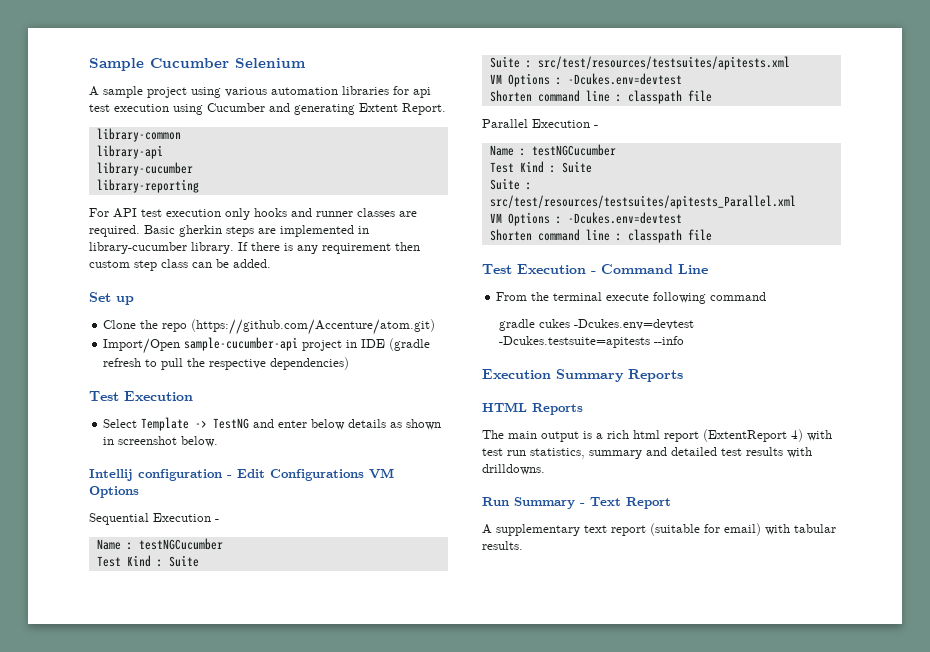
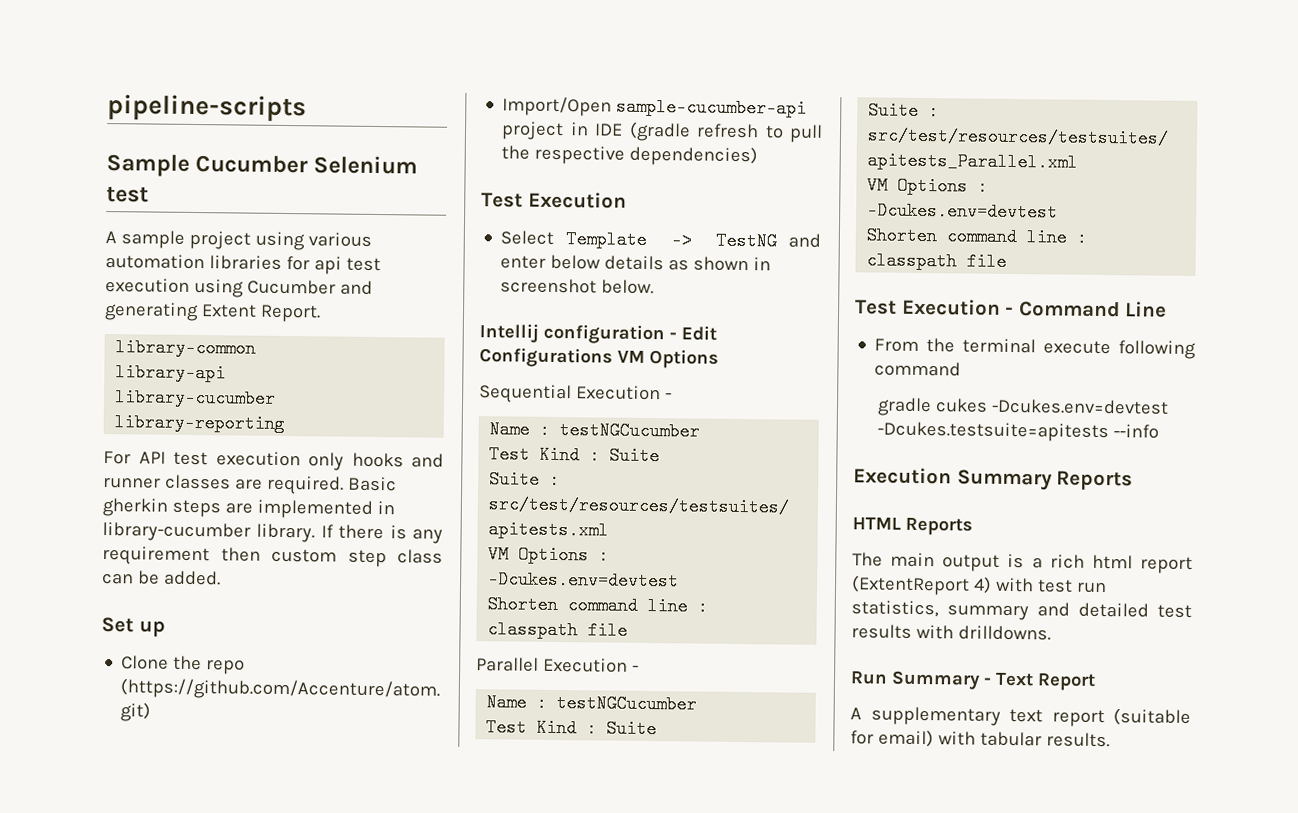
+ pipeline-scripts
- Sample Cucumber Selenium
+ Sample Cucumber Selenium test

